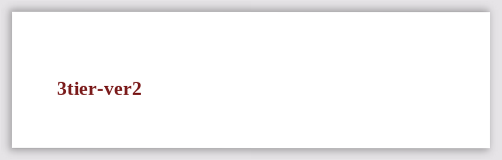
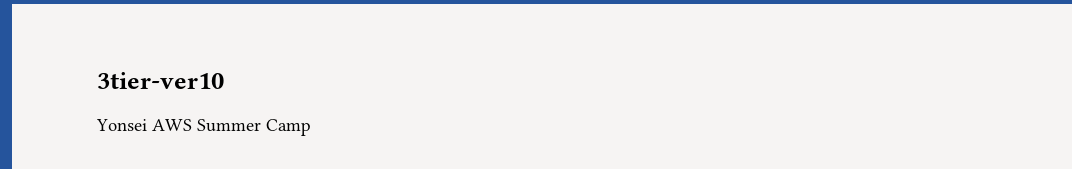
- 3tier-ver2
+ 3tier-ver10
+ Yonsei AWS Summer Camp

